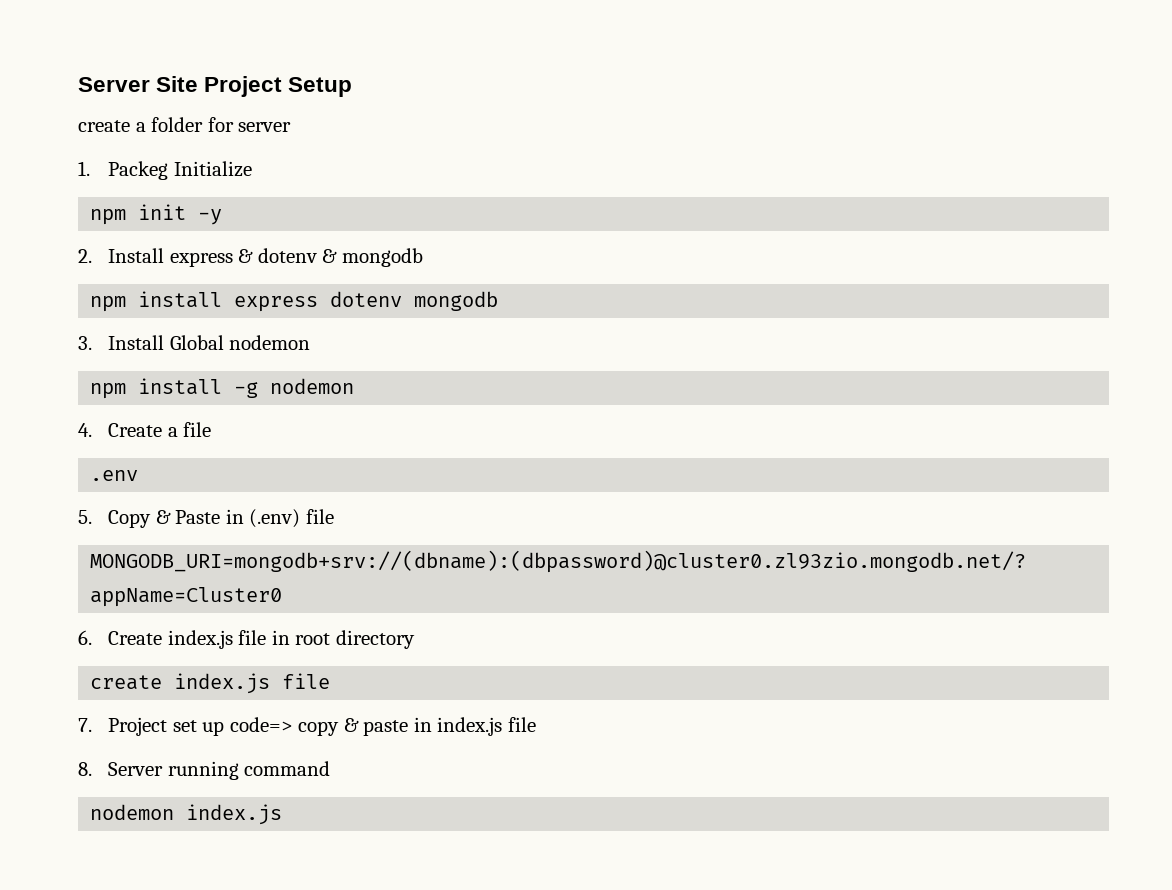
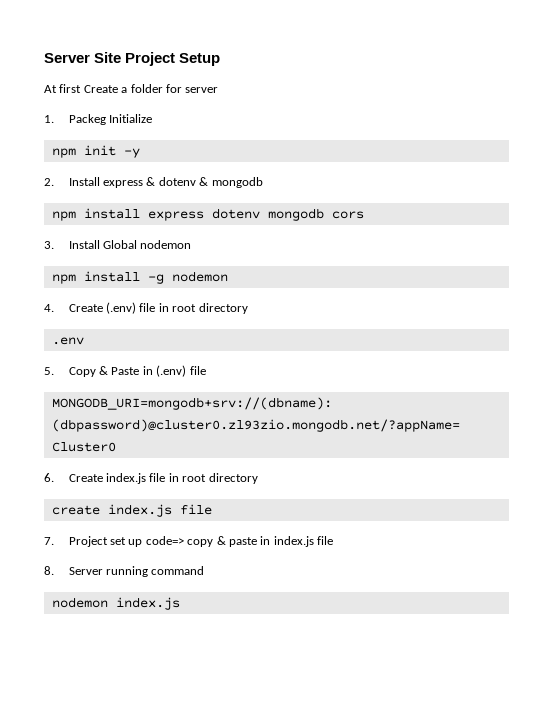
- create a folder for server
+ At first Create a folder for server
- npm install express dotenv mongodb
+ npm install express dotenv mongodb cors
- 4. Create a file
+ 4. Create (.env) file in root directory

